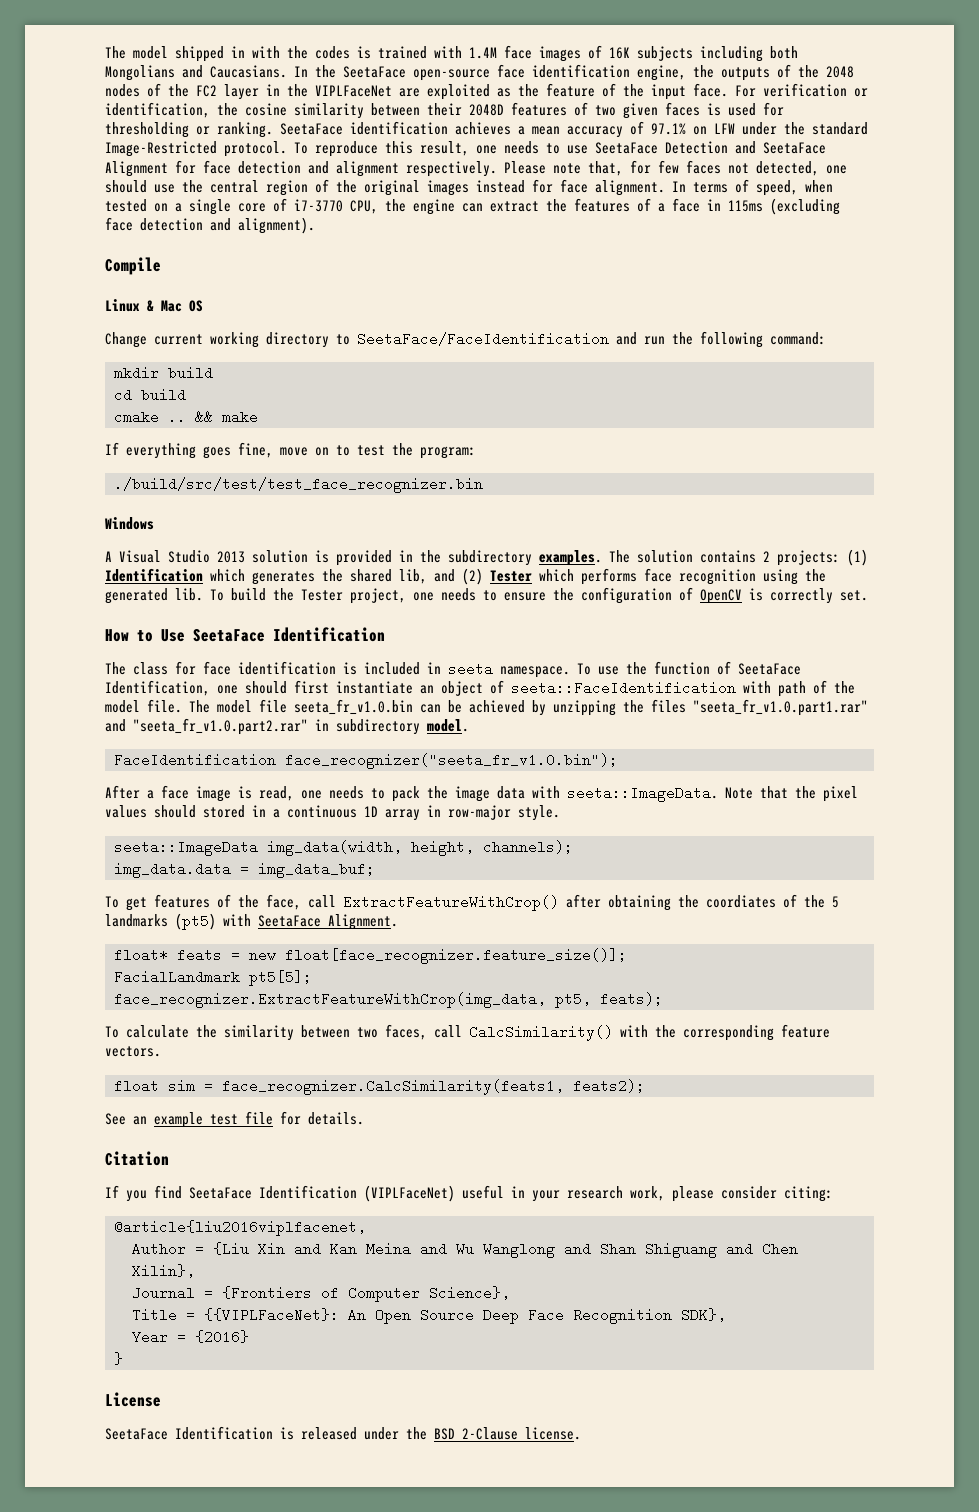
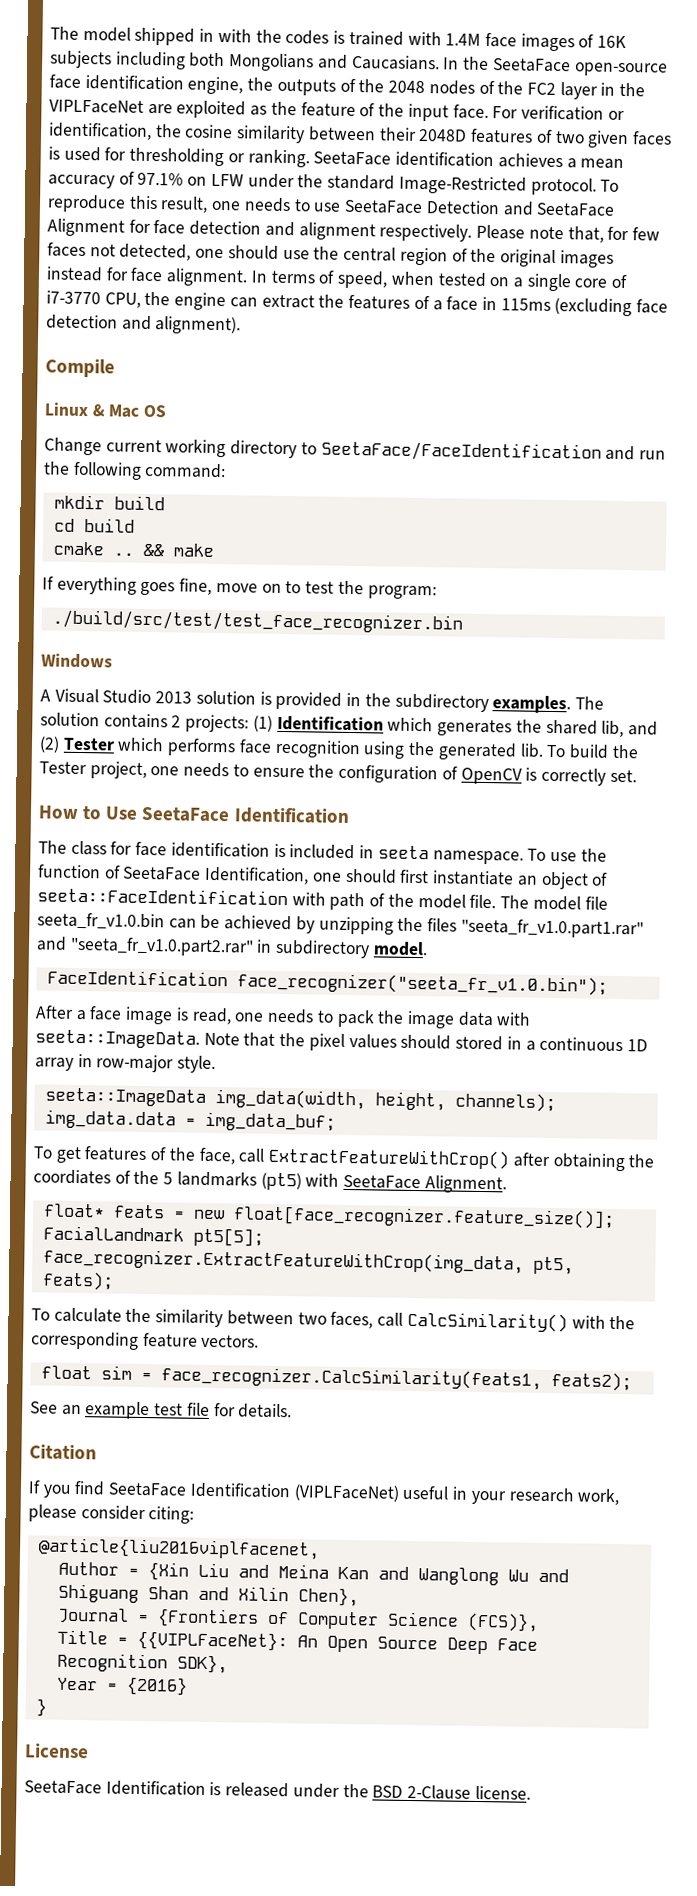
- Author = {Liu Xin and Kan Meina and Wu Wanglong and Shan Shiguang and Chen Xilin},
+ Author = {Xin Liu and Meina Kan and Wanglong Wu and Shiguang Shan and Xilin Chen},
- Journal = {Frontiers of Computer Science},
+ Journal = {Frontiers of Computer Science (FCS)},

